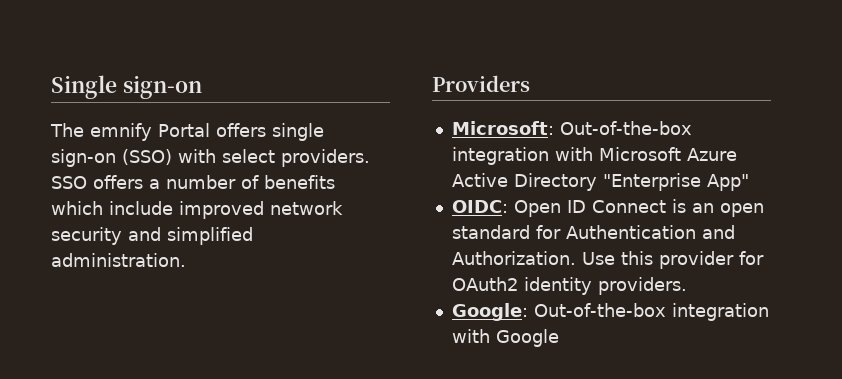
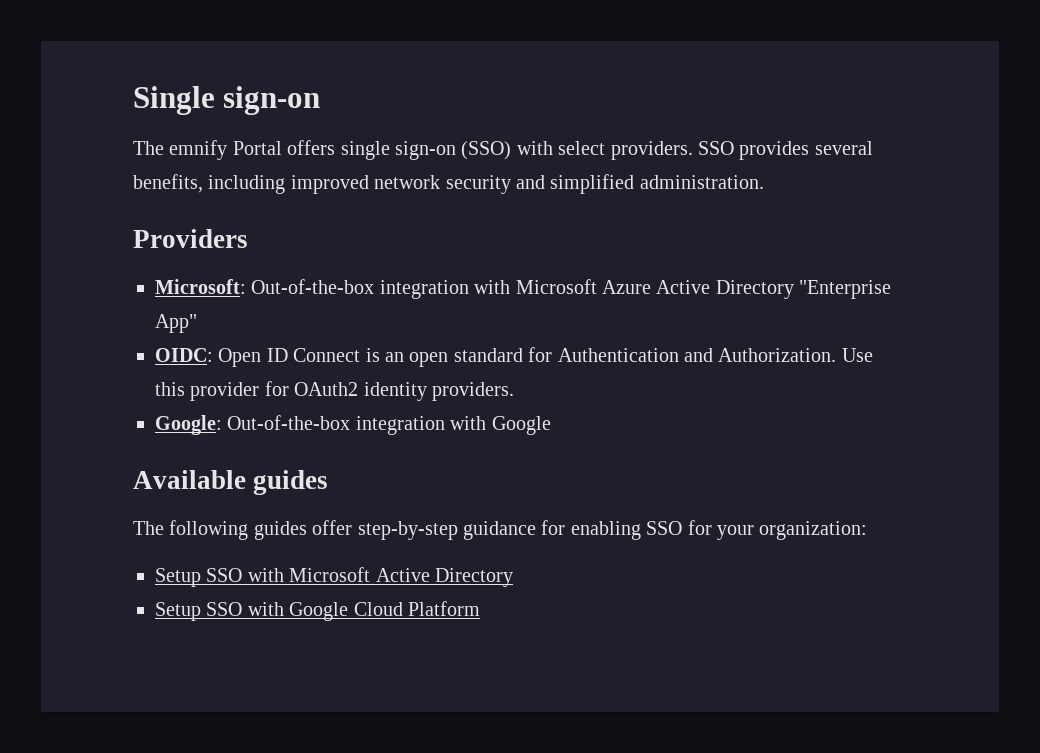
- SSO offers a number of benefits which include improved network security and simplified administration.
+ SSO provides several benefits, including improved network security and simplified administration.
+ Available guides
+ The following guides offer step-by-step guidance for enabling SSO for your organization:
+ Setup SSO with Microsoft Active Directory
+ Setup SSO with Google Cloud Platform

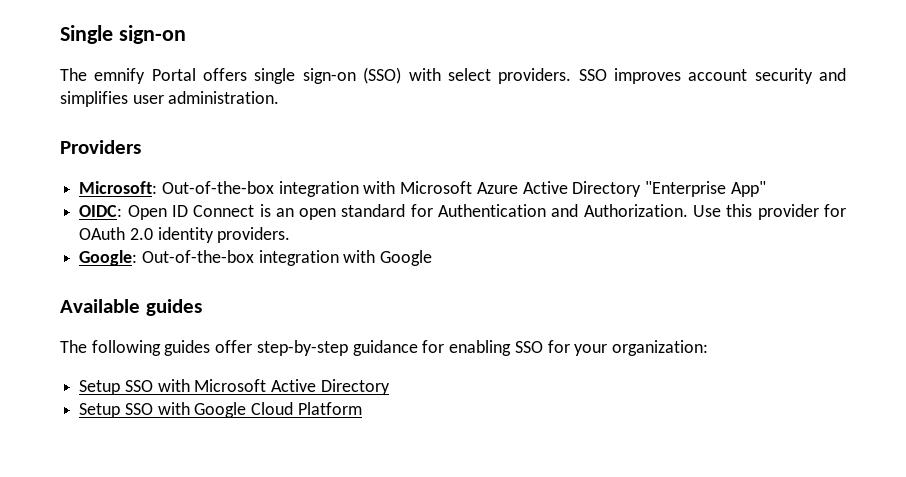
- SSO provides several benefits, including improved network security and simplified administration.
+ SSO improves account security and simplifies user administration.
- Use this provider for OAuth2 identity providers.
+ Use this provider for OAuth 2.0 identity providers.

